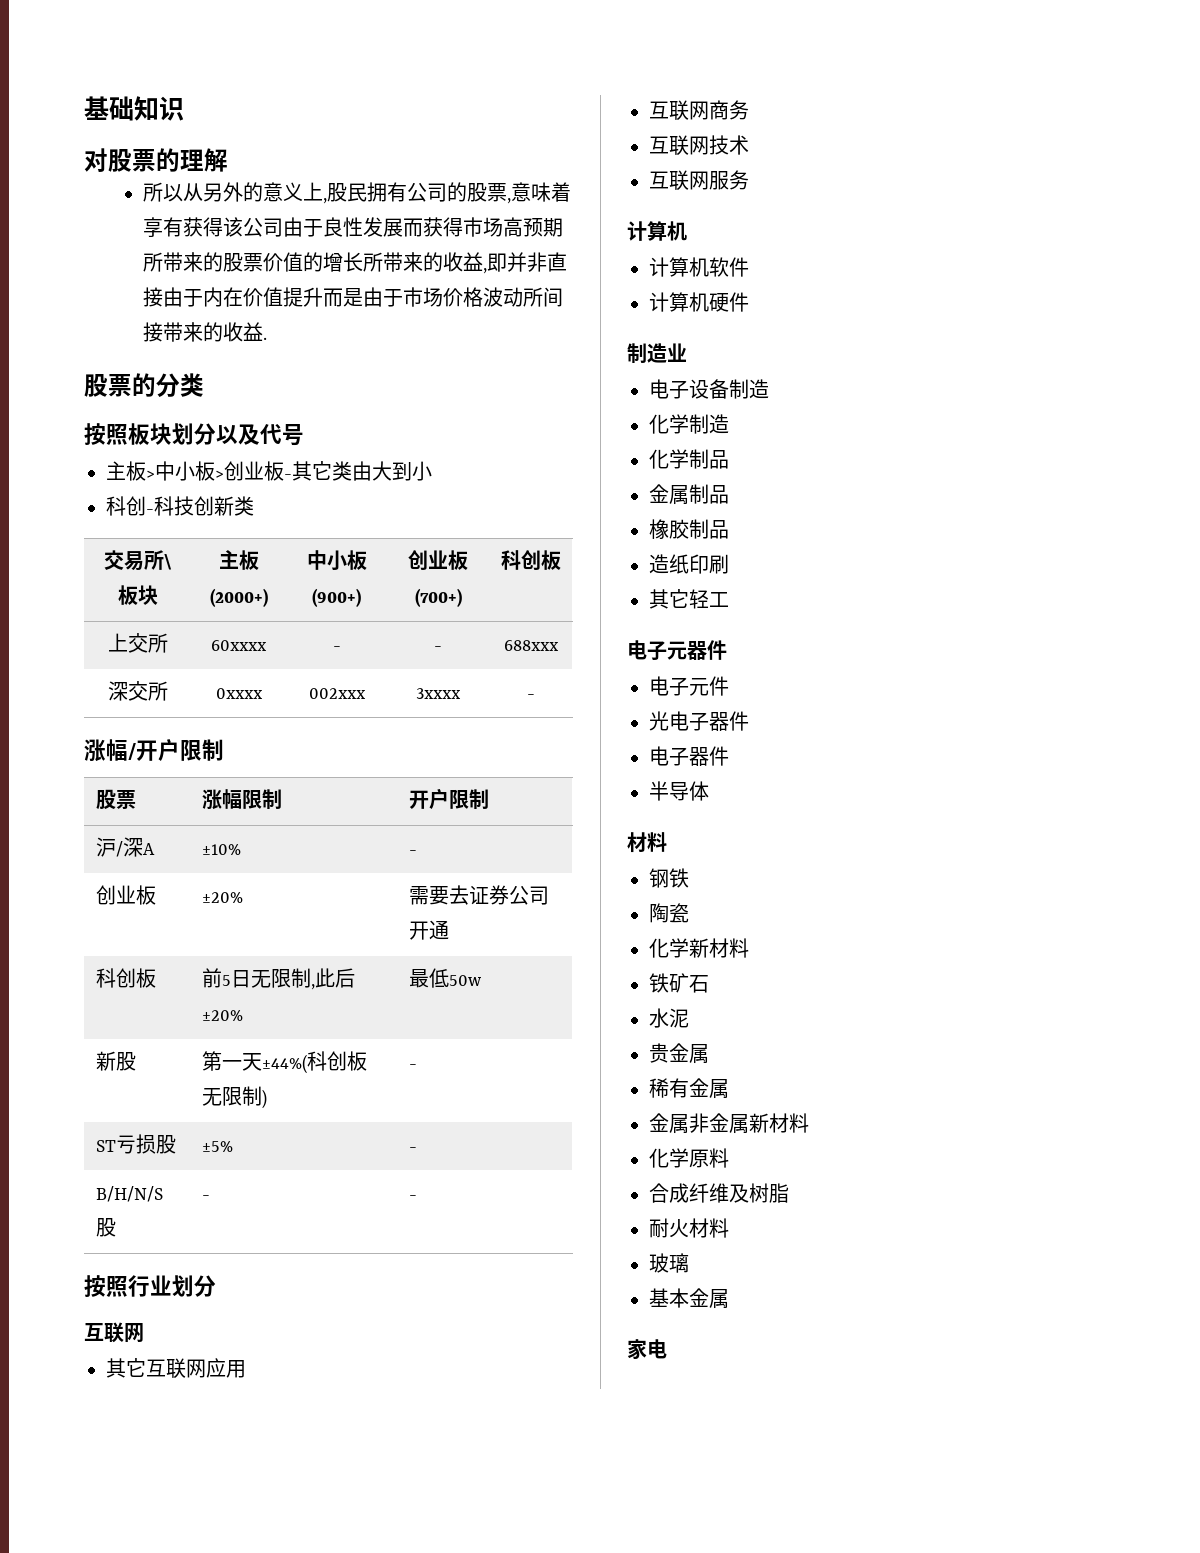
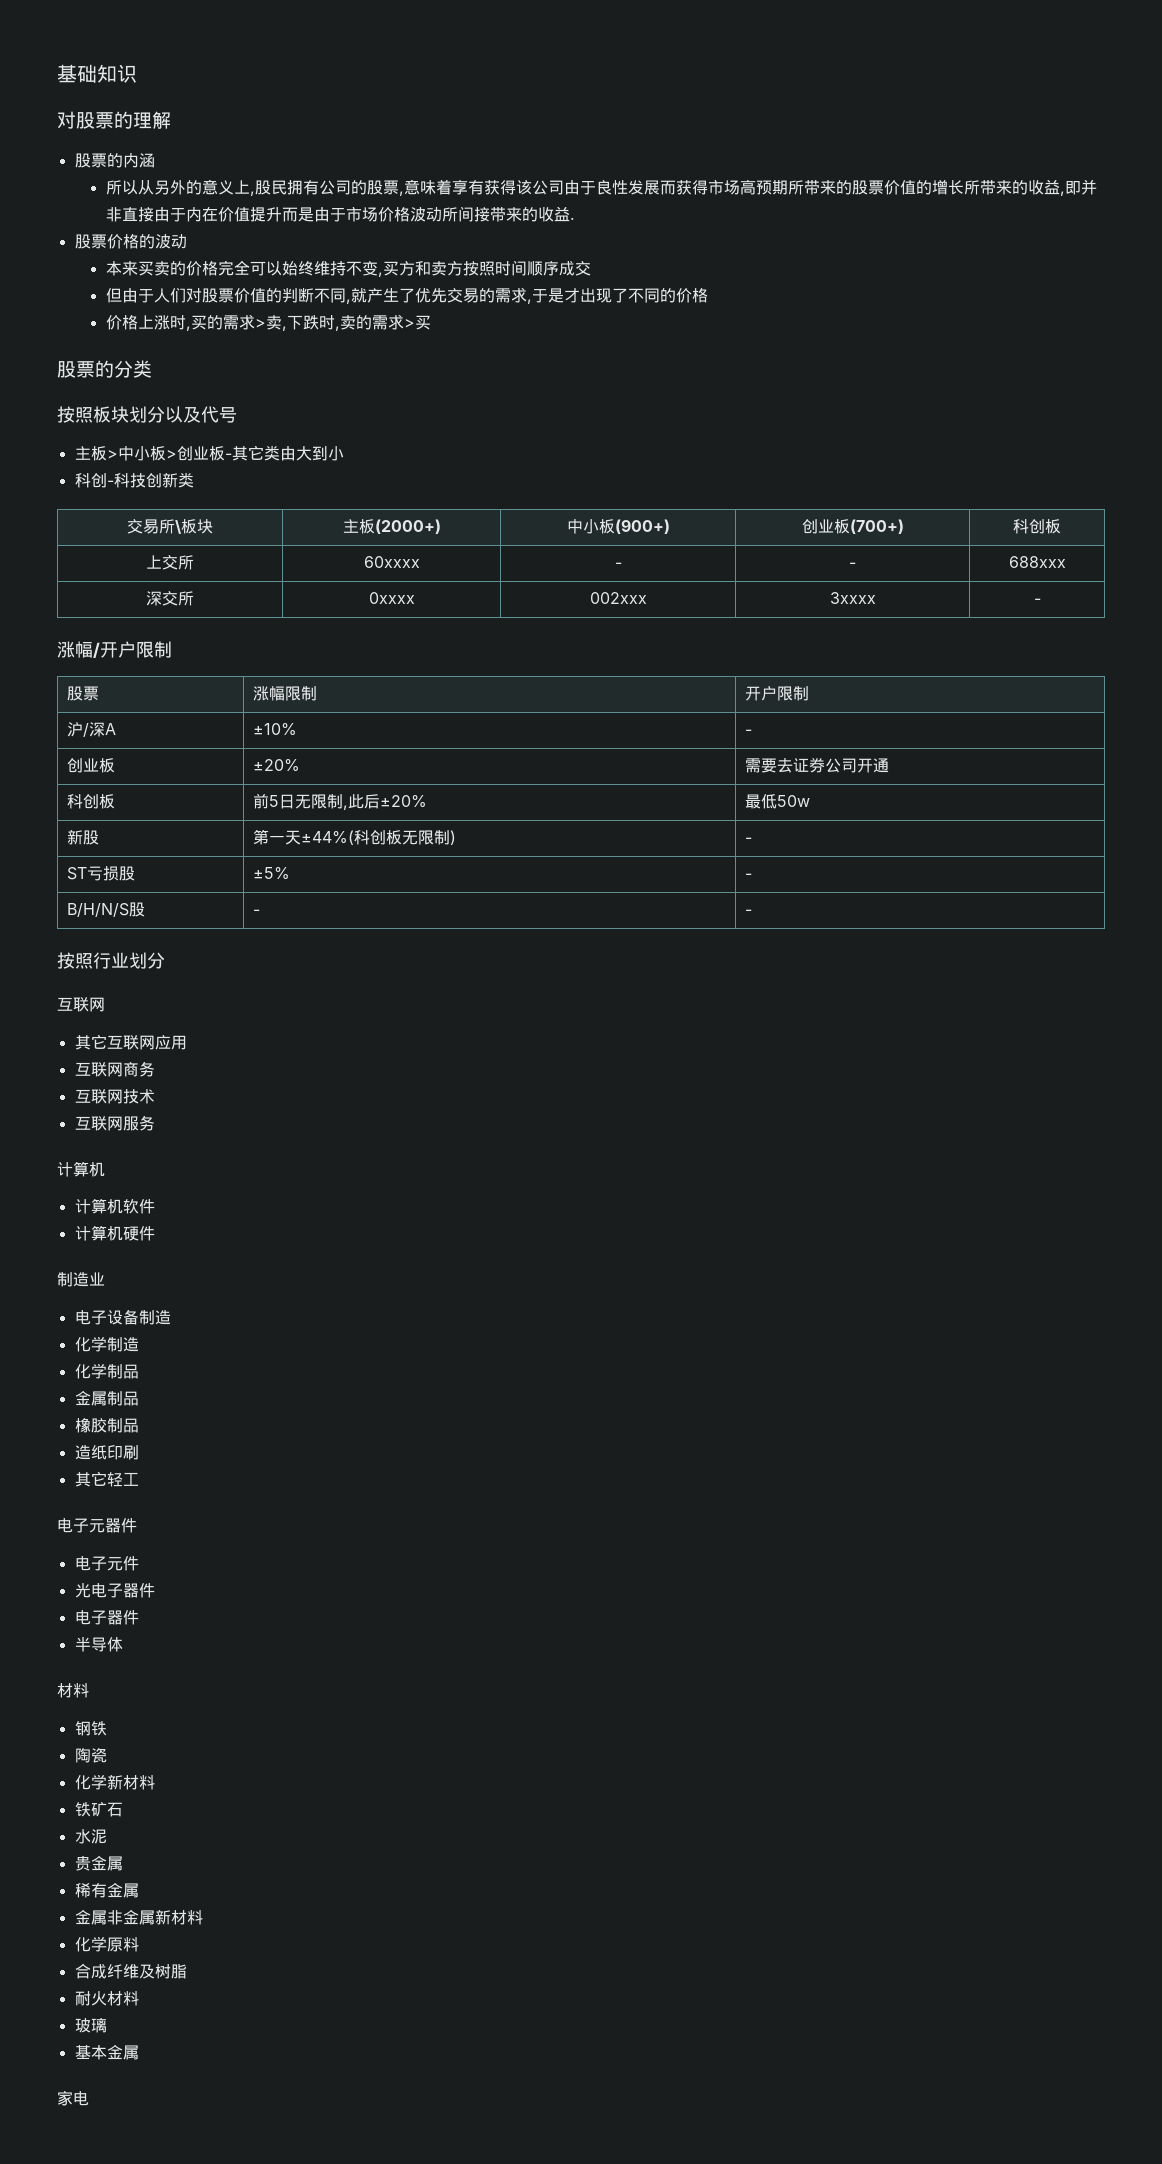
+ 股票的内涵
+ 股票价格的波动
+ 本来买卖的价格完全可以始终维持不变,买方和卖方按照时间顺序成交
+ 但由于人们对股票价值的判断不同,就产生了优先交易的需求,于是才出现了不同的价格
+ 价格上涨时,买的需求>卖,下跌时,卖的需求>买

